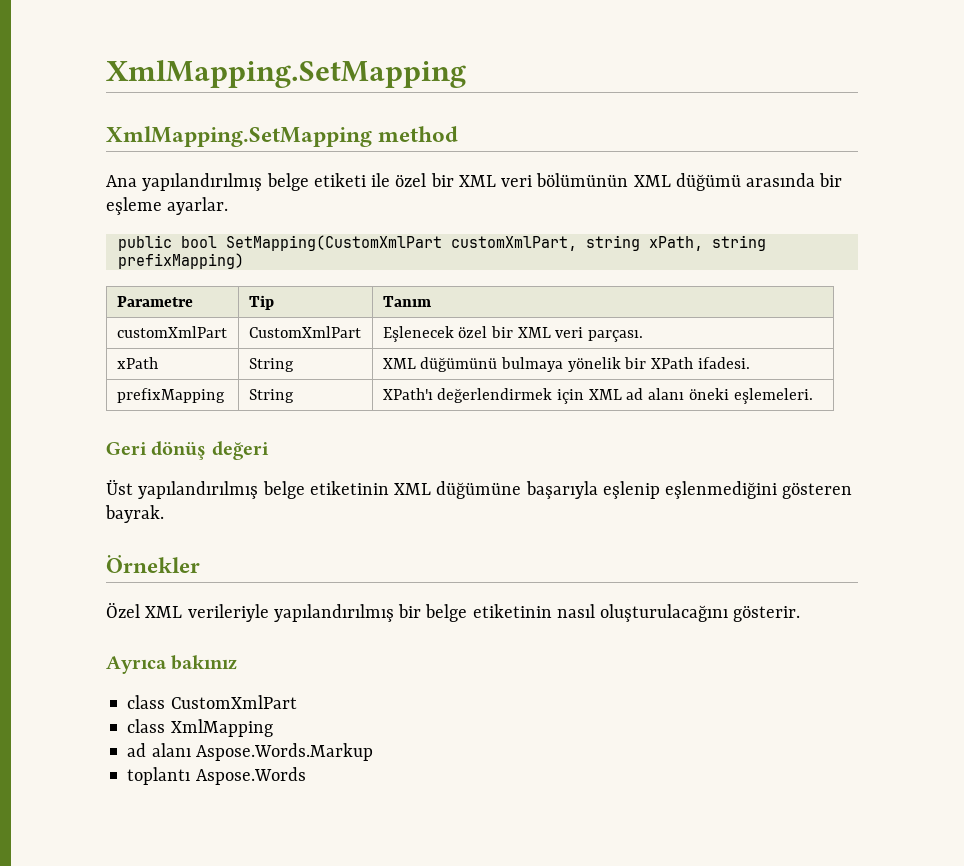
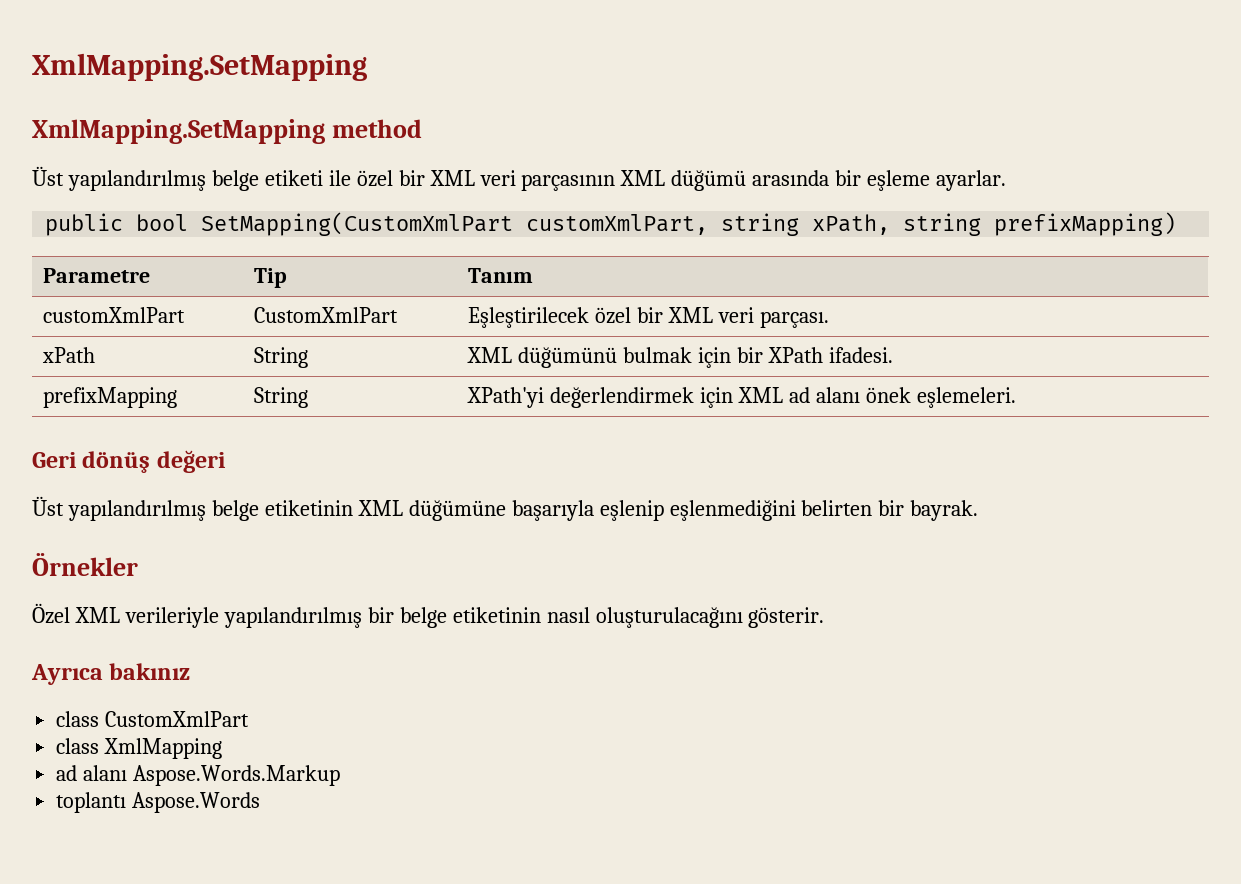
- Ana yapılandırılmış belge etiketi ile özel bir XML veri bölümünün XML düğümü arasında bir eşleme ayarlar.
+ Üst yapılandırılmış belge etiketi ile özel bir XML veri parçasının XML düğümü arasında bir eşleme ayarlar.
- customXmlPart | CustomXmlPart | Eşlenecek özel bir XML veri parçası.
+ customXmlPart | CustomXmlPart | Eşleştirilecek özel bir XML veri parçası.
- xPath | String | XML düğümünü bulmaya yönelik bir XPath ifadesi.
+ xPath | String | XML düğümünü bulmak için bir XPath ifadesi.
- prefixMapping | String | XPath'ı değerlendirmek için XML ad alanı öneki eşlemeleri.
+ prefixMapping | String | XPath'yi değerlendirmek için XML ad alanı önek eşlemeleri.
- Üst yapılandırılmış belge etiketinin XML düğümüne başarıyla eşlenip eşlenmediğini gösteren bayrak.
+ Üst yapılandırılmış belge etiketinin XML düğümüne başarıyla eşlenip eşlenmediğini belirten bir bayrak.

